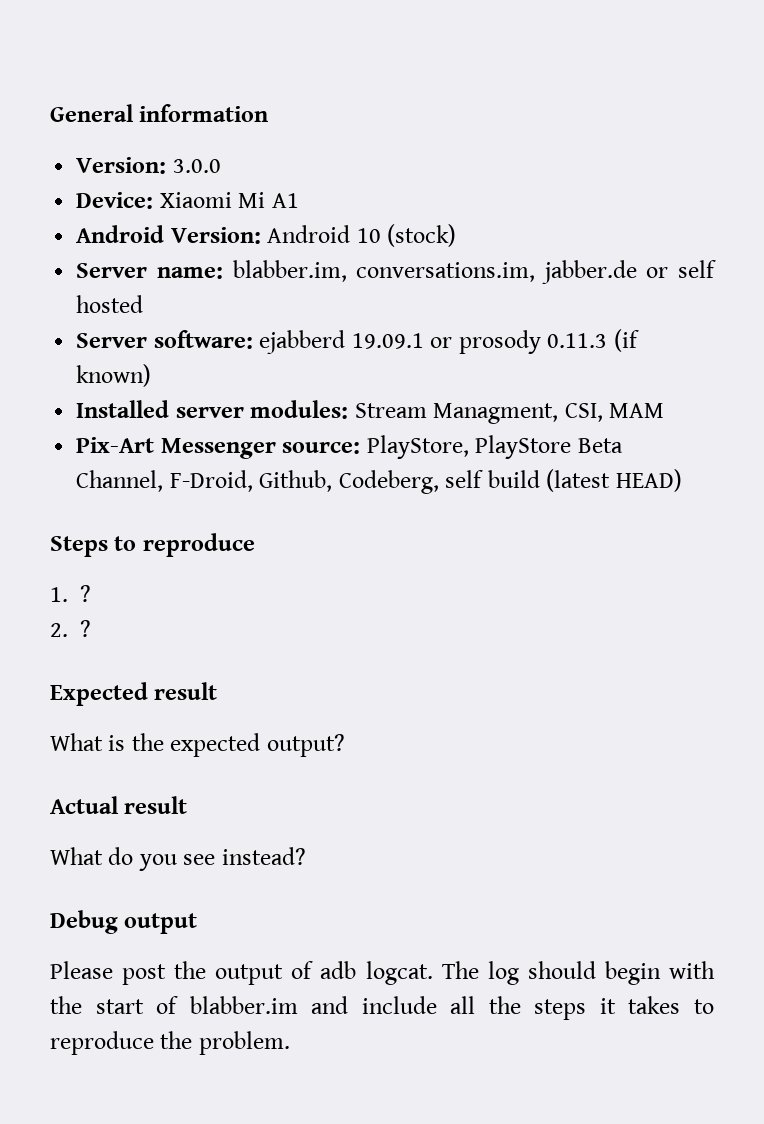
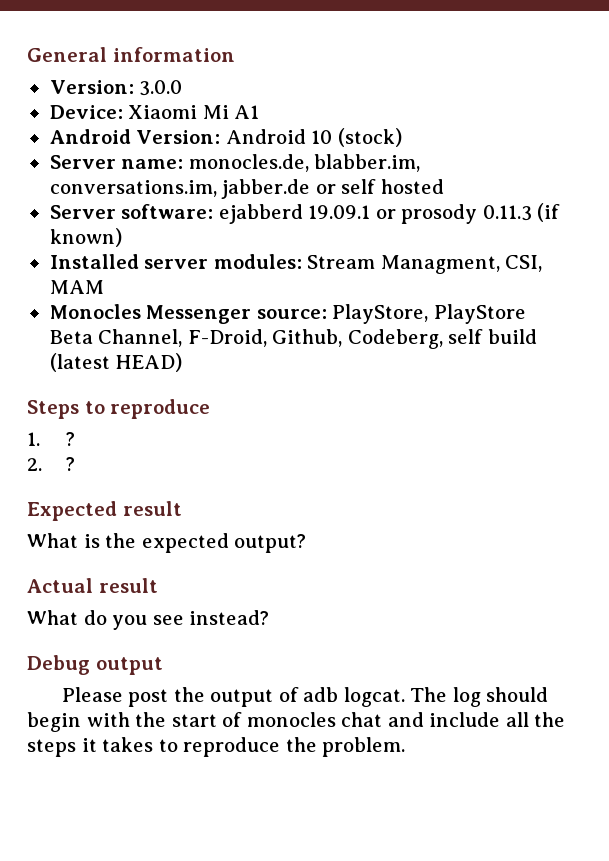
- Server name: blabber.im, conversations.im, jabber.de or self hosted
+ Server name: monocles.de, blabber.im, conversations.im, jabber.de or self hosted
- Pix-Art Messenger source: PlayStore, PlayStore Beta Channel, F-Droid, Github, Codeberg, self build (latest HEAD)
+ Monocles Messenger source: PlayStore, PlayStore Beta Channel, F-Droid, Github, Codeberg, self build (latest HEAD)
- The log should begin with the start of blabber.im and include all the steps it takes to reproduce the problem.
+ The log should begin with the start of monocles chat and include all the steps it takes to reproduce the problem.

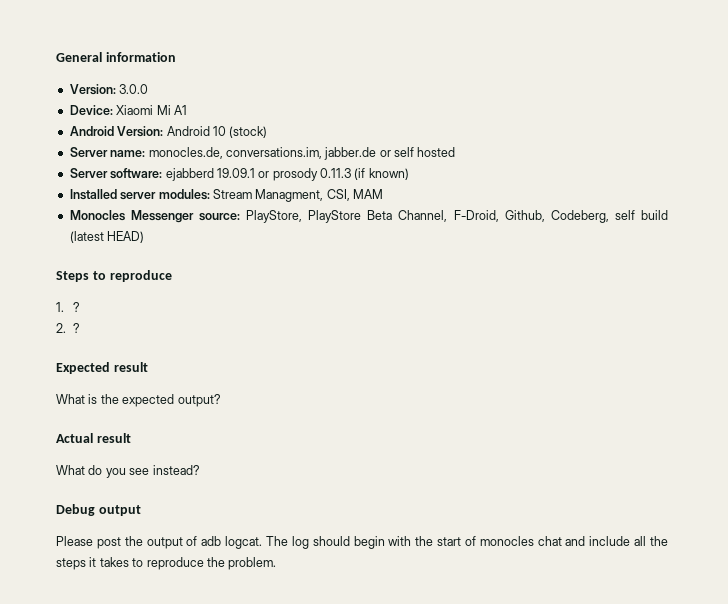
- Server name: monocles.de, blabber.im, conversations.im, jabber.de or self hosted
+ Server name: monocles.de, conversations.im, jabber.de or self hosted

